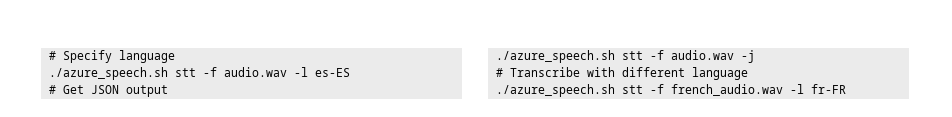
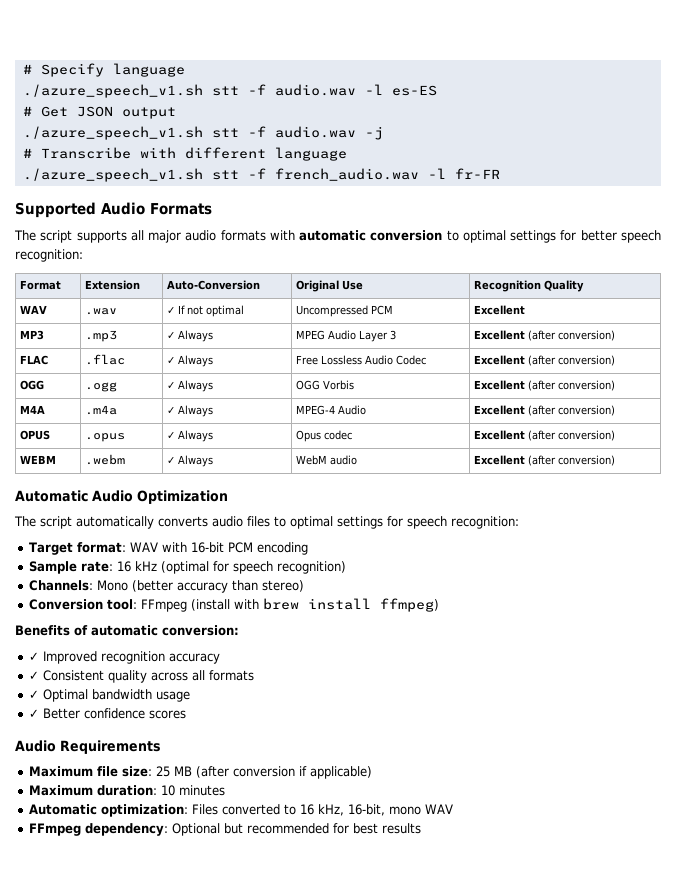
- ./azure_speech.sh stt -f audio.wav -l es-ES
+ ./azure_speech_v1.sh stt -f audio.wav -l es-ES
- ./azure_speech.sh stt -f audio.wav -j
+ ./azure_speech_v1.sh stt -f audio.wav -j
- ./azure_speech.sh stt -f french_audio.wav -l fr-FR
+ ./azure_speech_v1.sh stt -f french_audio.wav -l fr-FR
+ Supported Audio Formats
+ The script supports all major audio formats with automatic conversion to optimal settings for better speech recognition:
+ Format | Extension | Auto-Conversion | Original Use | Recognition Quality
+ WAV | .wav | ✓ If not optimal | Uncompressed PCM | Excellent
+ MP3 | .mp3 | ✓ Always | MPEG Audio Layer 3 | Excellent (after conversion)
+ FLAC | .flac | ✓ Always | Free Lossless Audio Codec | Excellent (after conversion)
+ OGG | .ogg | ✓ Always | OGG Vorbis | Excellent (after conversion)
+ M4A | .m4a | ✓ Always | MPEG-4 Audio | Excellent (after conversion)
+ OPUS | .opus | ✓ Always | Opus codec | Excellent (after conversion)
+ WEBM | .webm | ✓ Always | WebM audio | Excellent (after conversion)
+ Automatic Audio Optimization
+ The script automatically converts audio files to optimal settings for speech recognition:
+ Target format: WAV with 16-bit PCM encoding
+ Sample rate: 16 kHz (optimal for speech recognition)
+ Channels: Mono (better accuracy than stereo)
+ Conversion tool: FFmpeg (install with brew install ffmpeg)
+ Benefits of automatic conversion:
+ ✓ Improved recognition accuracy
+ ✓ Consistent quality across all formats
+ ✓ Optimal bandwidth usage
+ ✓ Better confidence scores
+ Audio Requirements
+ Maximum file size: 25 MB (after conversion if applicable)
+ Maximum duration: 10 minutes
+ Automatic optimization: Files converted to 16 kHz, 16-bit, mono WAV
+ FFmpeg dependency: Optional but recommended for best results

